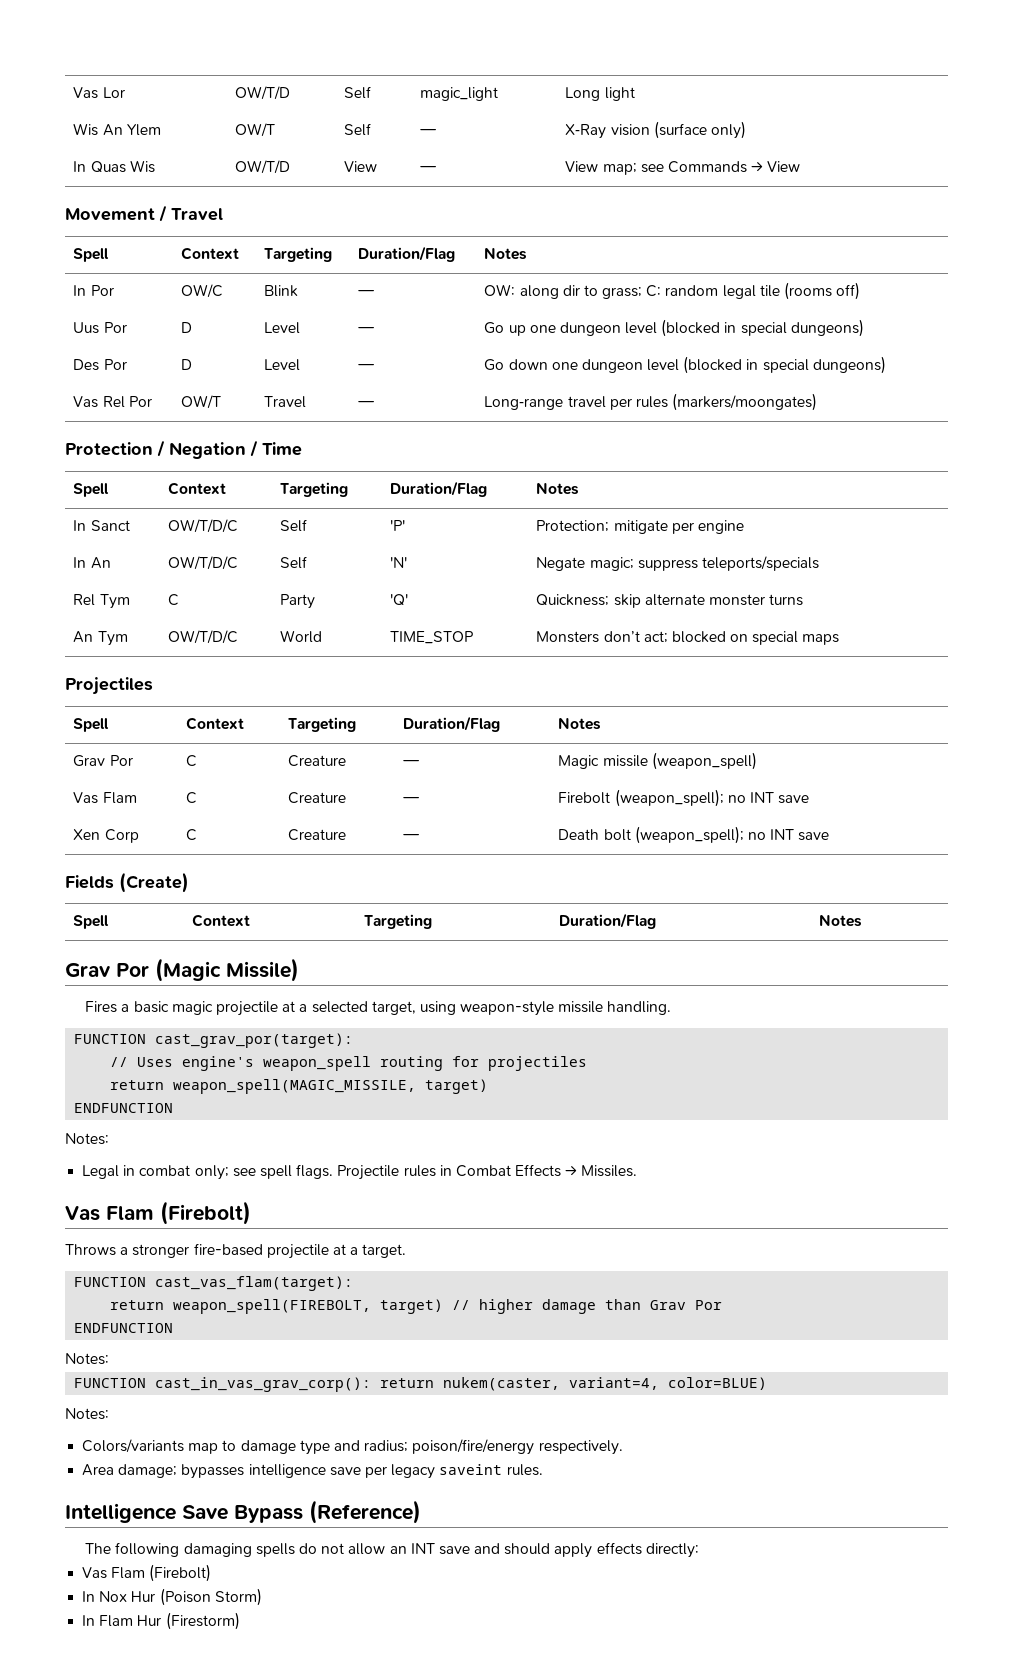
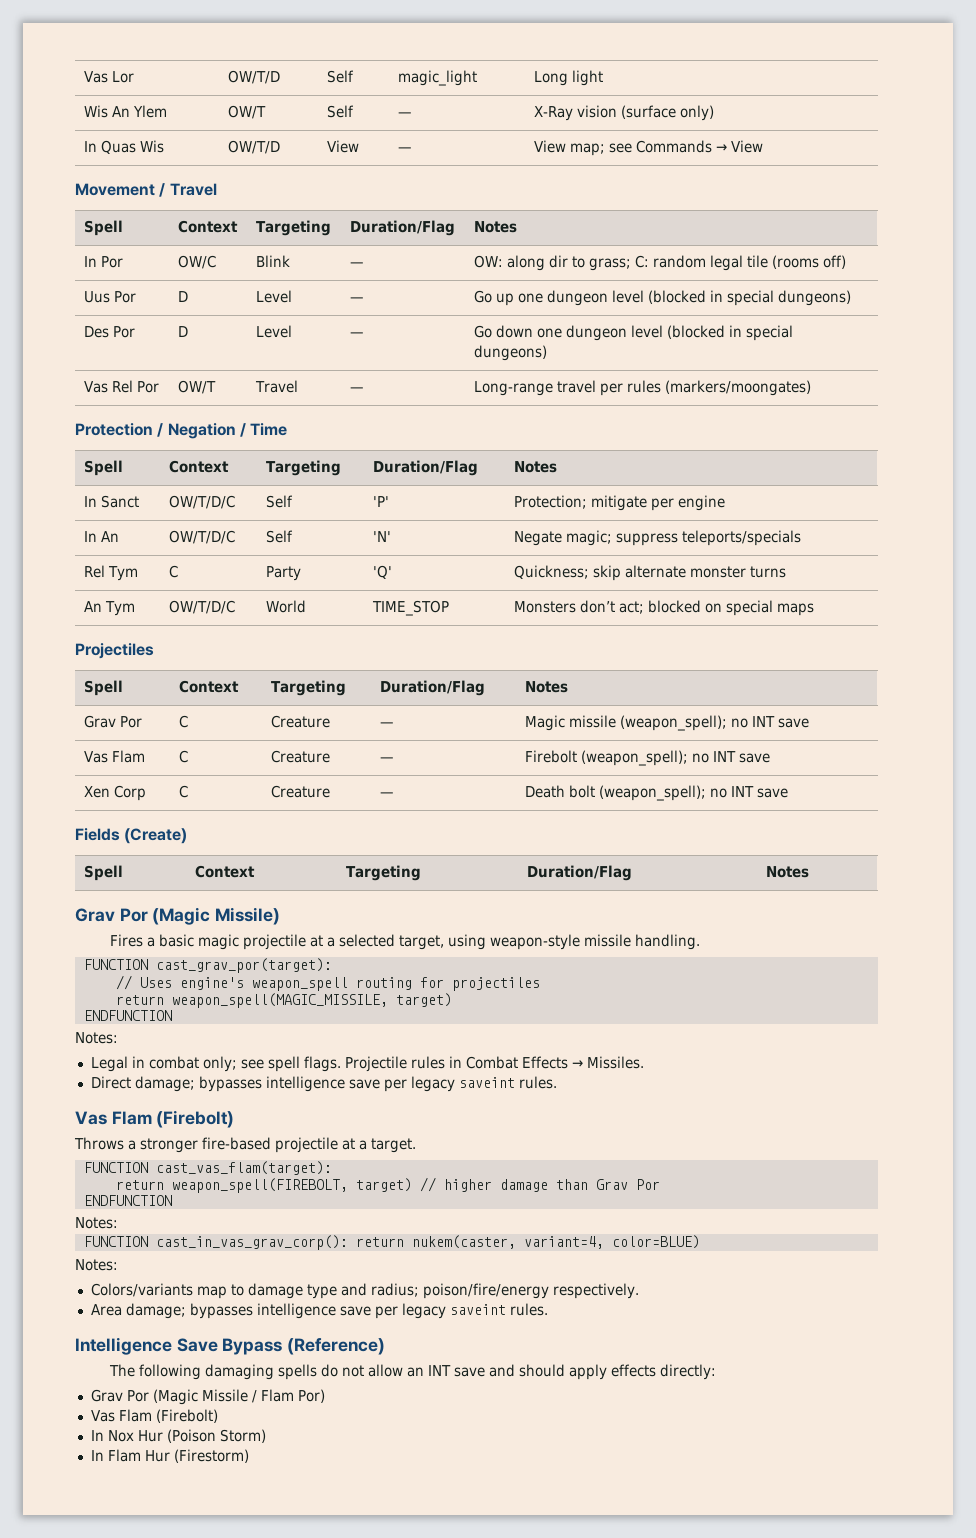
- Grav Por | C | Creature | — | Magic missile (weapon_spell)
+ Grav Por | C | Creature | — | Magic missile (weapon_spell); no INT save
+ Direct damage; bypasses intelligence save per legacy saveint rules.
+ Grav Por (Magic Missile / Flam Por)

